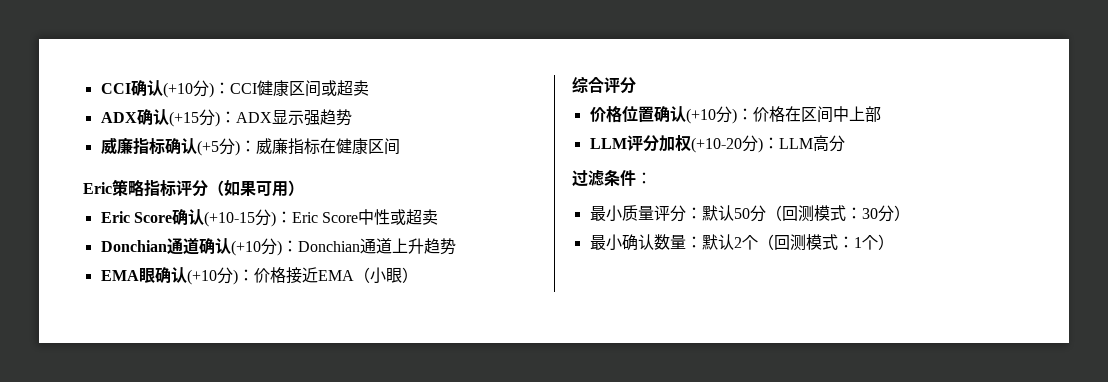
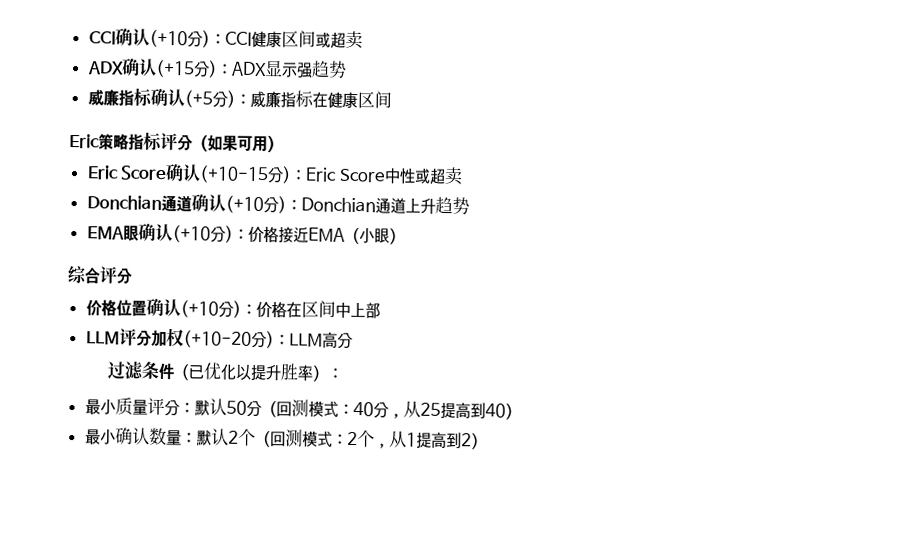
- 过滤条件：
+ 过滤条件（已优化以提升胜率）：
- 最小质量评分：默认50分（回测模式：30分）
+ 最小质量评分：默认50分（回测模式：40分，从25提高到40）
- 最小确认数量：默认2个（回测模式：1个）
+ 最小确认数量：默认2个（回测模式：2个，从1提高到2）

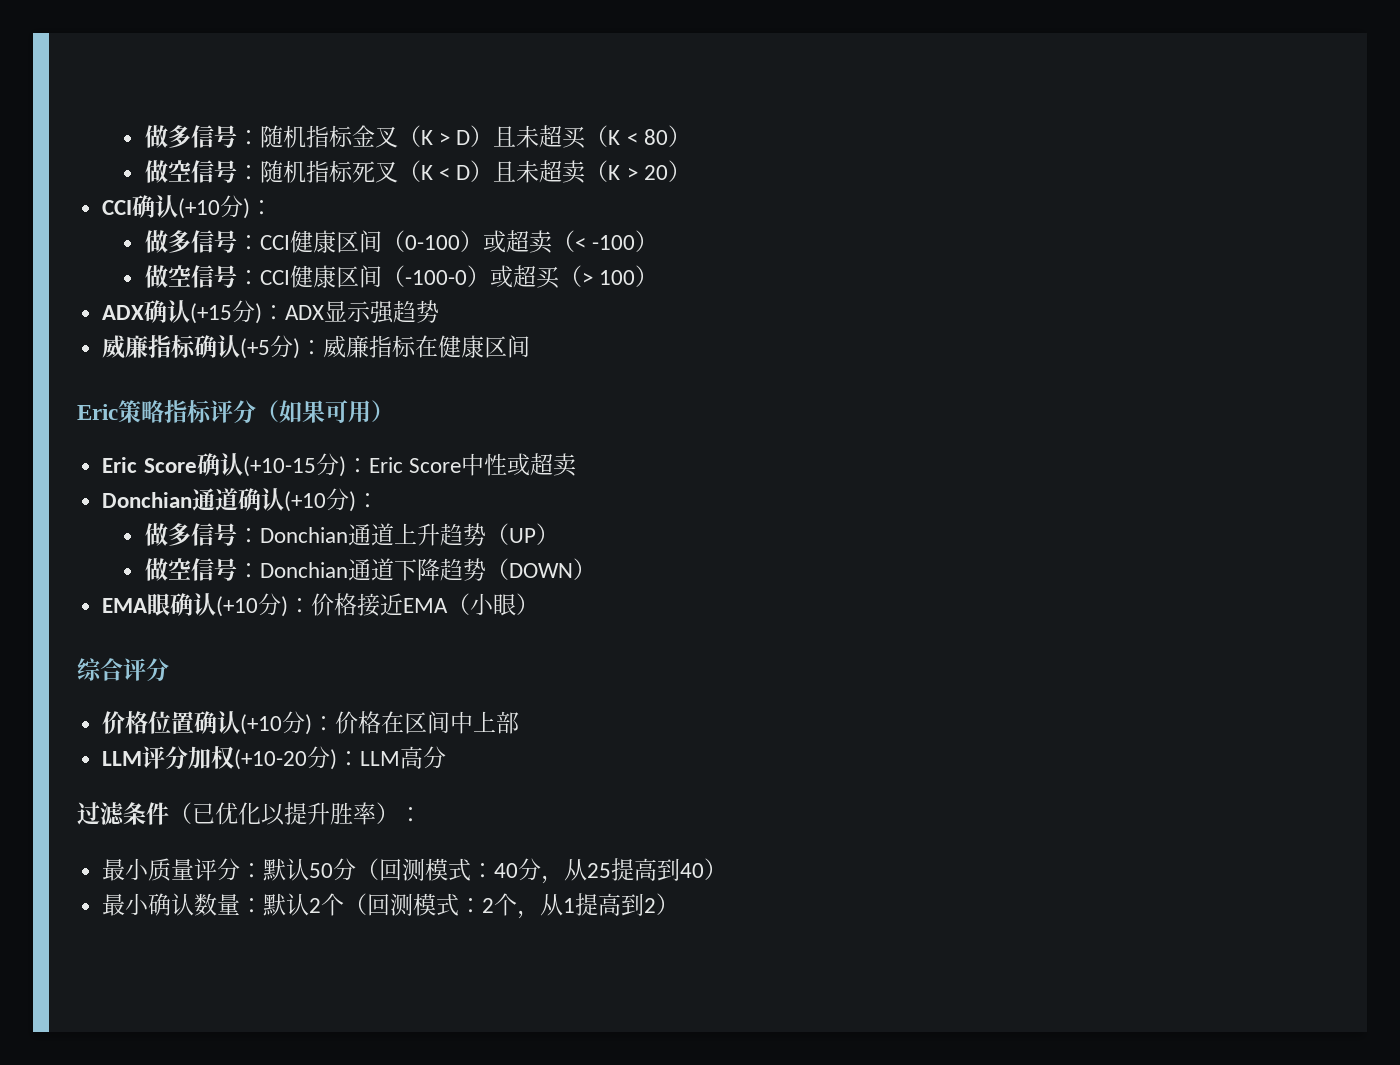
+ 做多信号：随机指标金叉（K > D）且未超买（K < 80）
+ 做空信号：随机指标死叉（K < D）且未超卖（K > 20）
- CCI确认(+10分)：CCI健康区间或超卖
+ CCI确认(+10分)：
+ 做多信号：CCI健康区间（0-100）或超卖（< -100）
+ 做空信号：CCI健康区间（-100-0）或超买（> 100）
- Donchian通道确认(+10分)：Donchian通道上升趋势
+ Donchian通道确认(+10分)：
+ 做多信号：Donchian通道上升趋势（UP）
+ 做空信号：Donchian通道下降趋势（DOWN）

